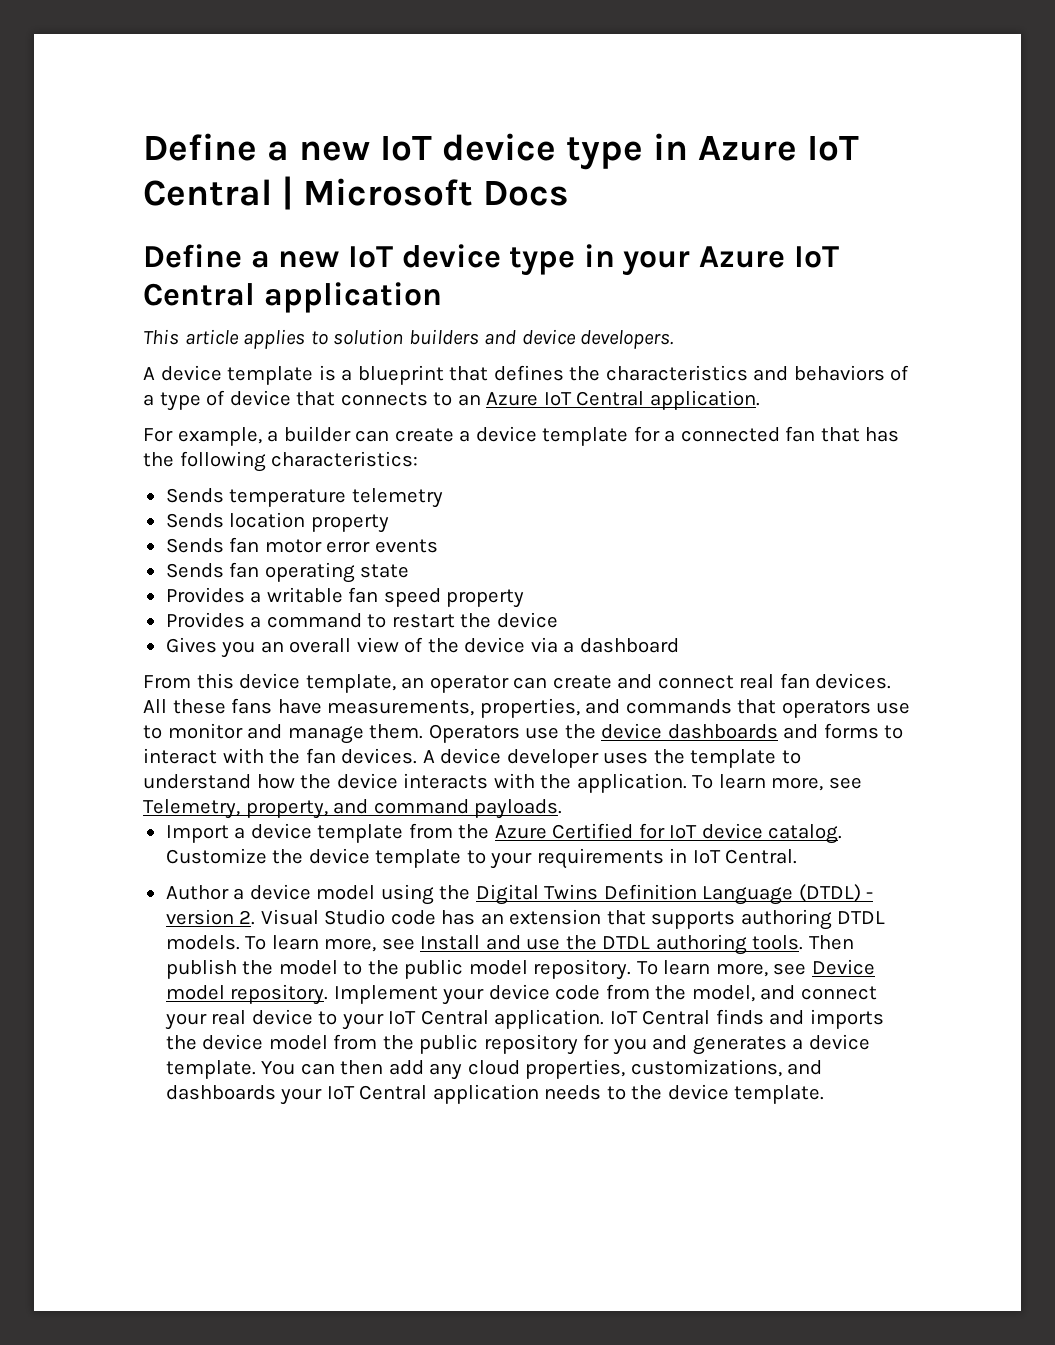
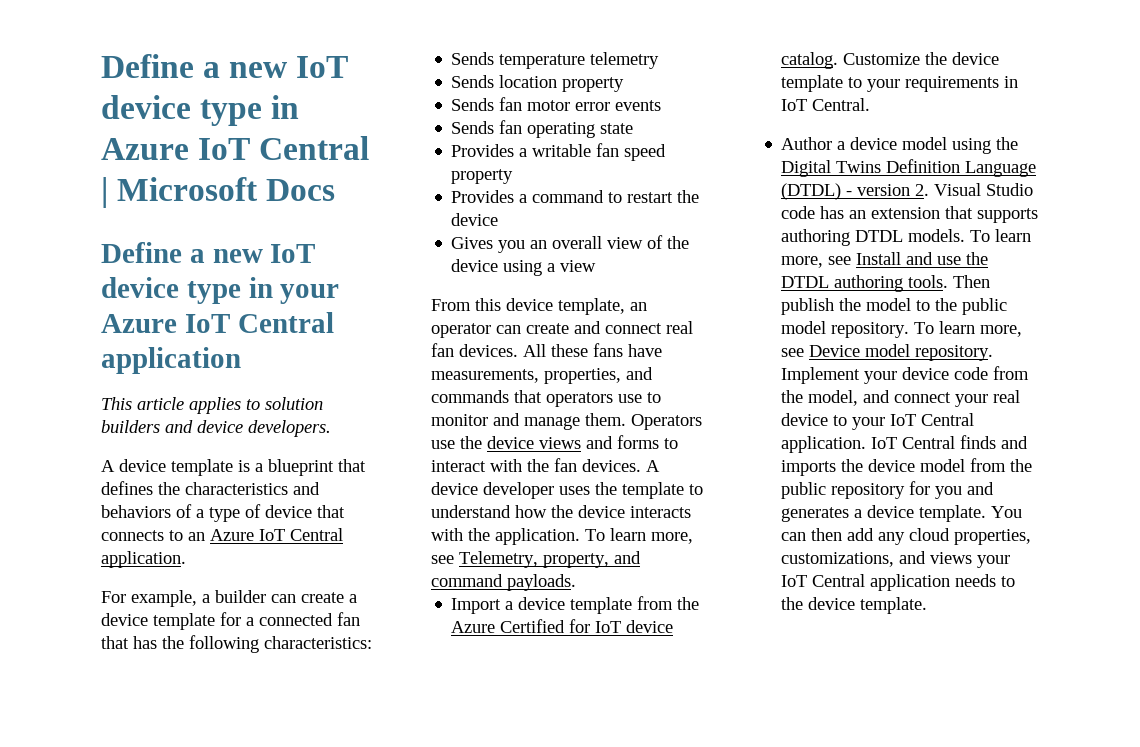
- Gives you an overall view of the device via a dashboard
+ Gives you an overall view of the device using a view
- Operators use the device dashboards and forms to interact with the fan devices.
+ Operators use the device views and forms to interact with the fan devices.
- You can then add any cloud properties, customizations, and dashboards your IoT Central application needs to the device template.
+ You can then add any cloud properties, customizations, and views your IoT Central application needs to the device template.

